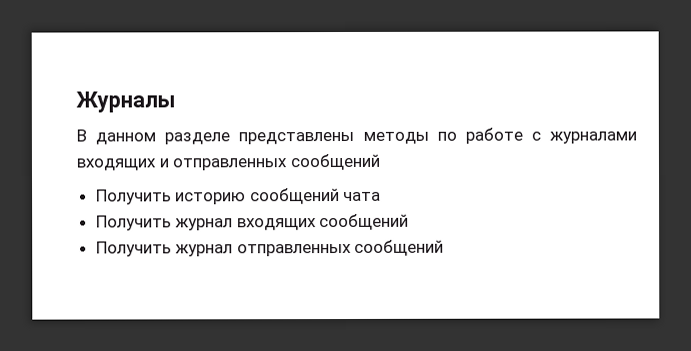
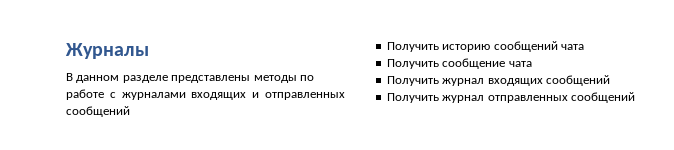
+ Получить сообщение чата

